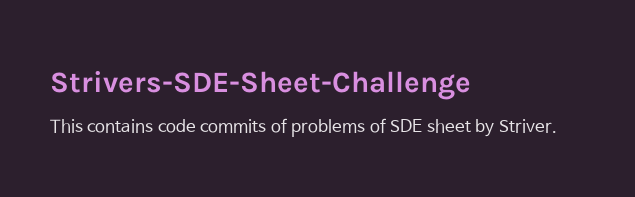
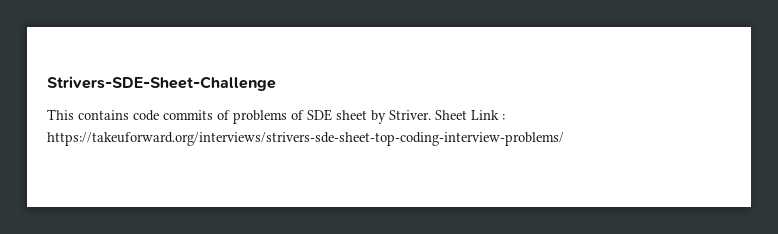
+ Sheet Link : https://takeuforward.org/interviews/strivers-sde-sheet-top-coding-interview-problems/

